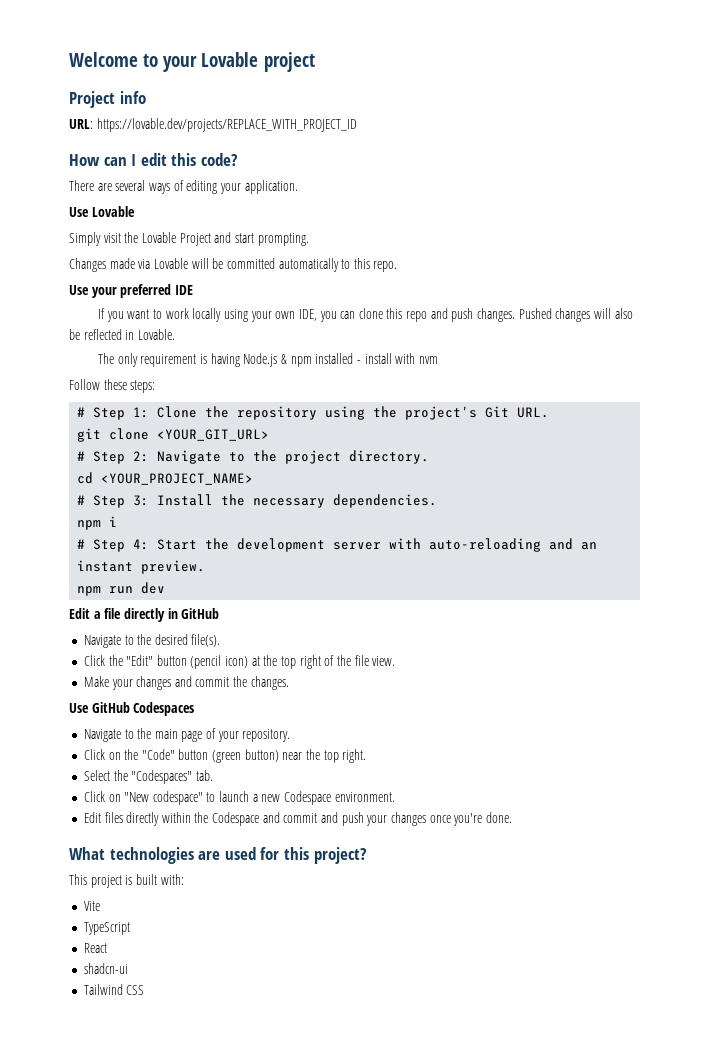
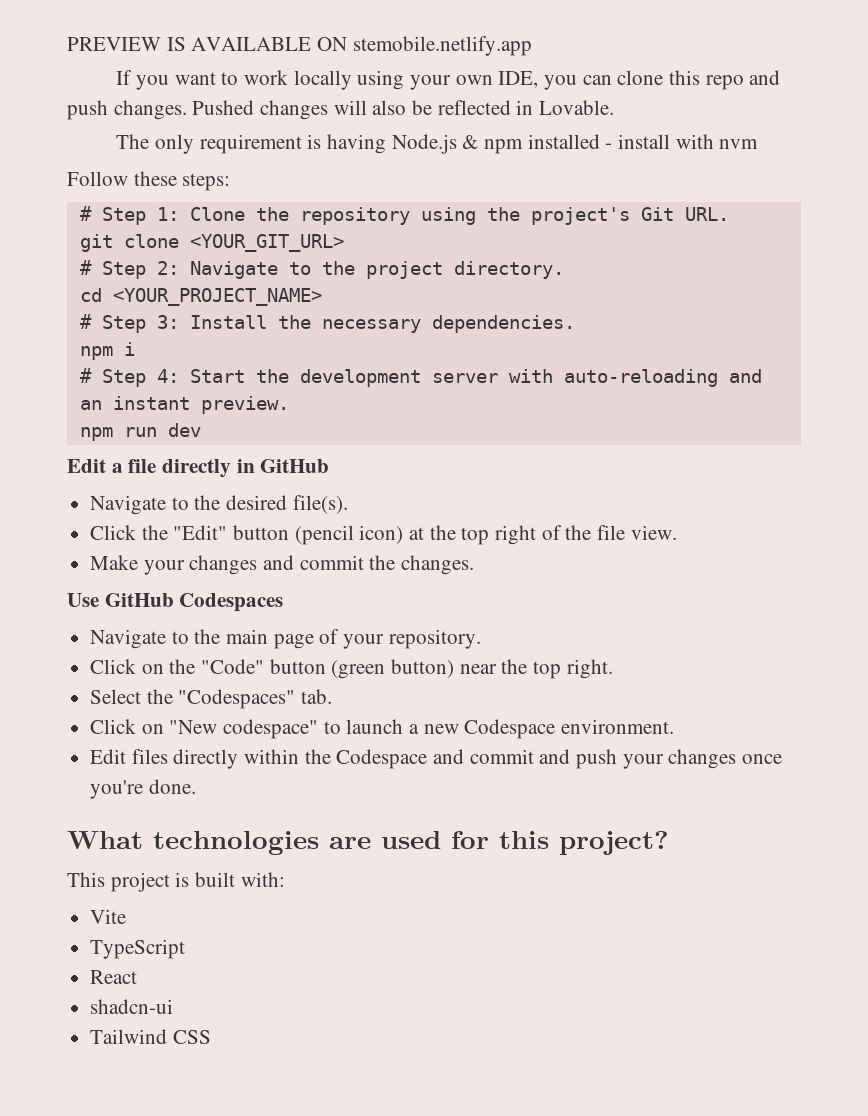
- Welcome to your Lovable project
- Project info
- URL: https://lovable.dev/projects/REPLACE_WITH_PROJECT_ID
- How can I edit this code?
- There are several ways of editing your application.
- Use Lovable
- Simply visit the Lovable Project and start prompting.
- Changes made via Lovable will be committed automatically to this repo.
- Use your preferred IDE
+ PREVIEW IS AVAILABLE ON stemobile.netlify.app

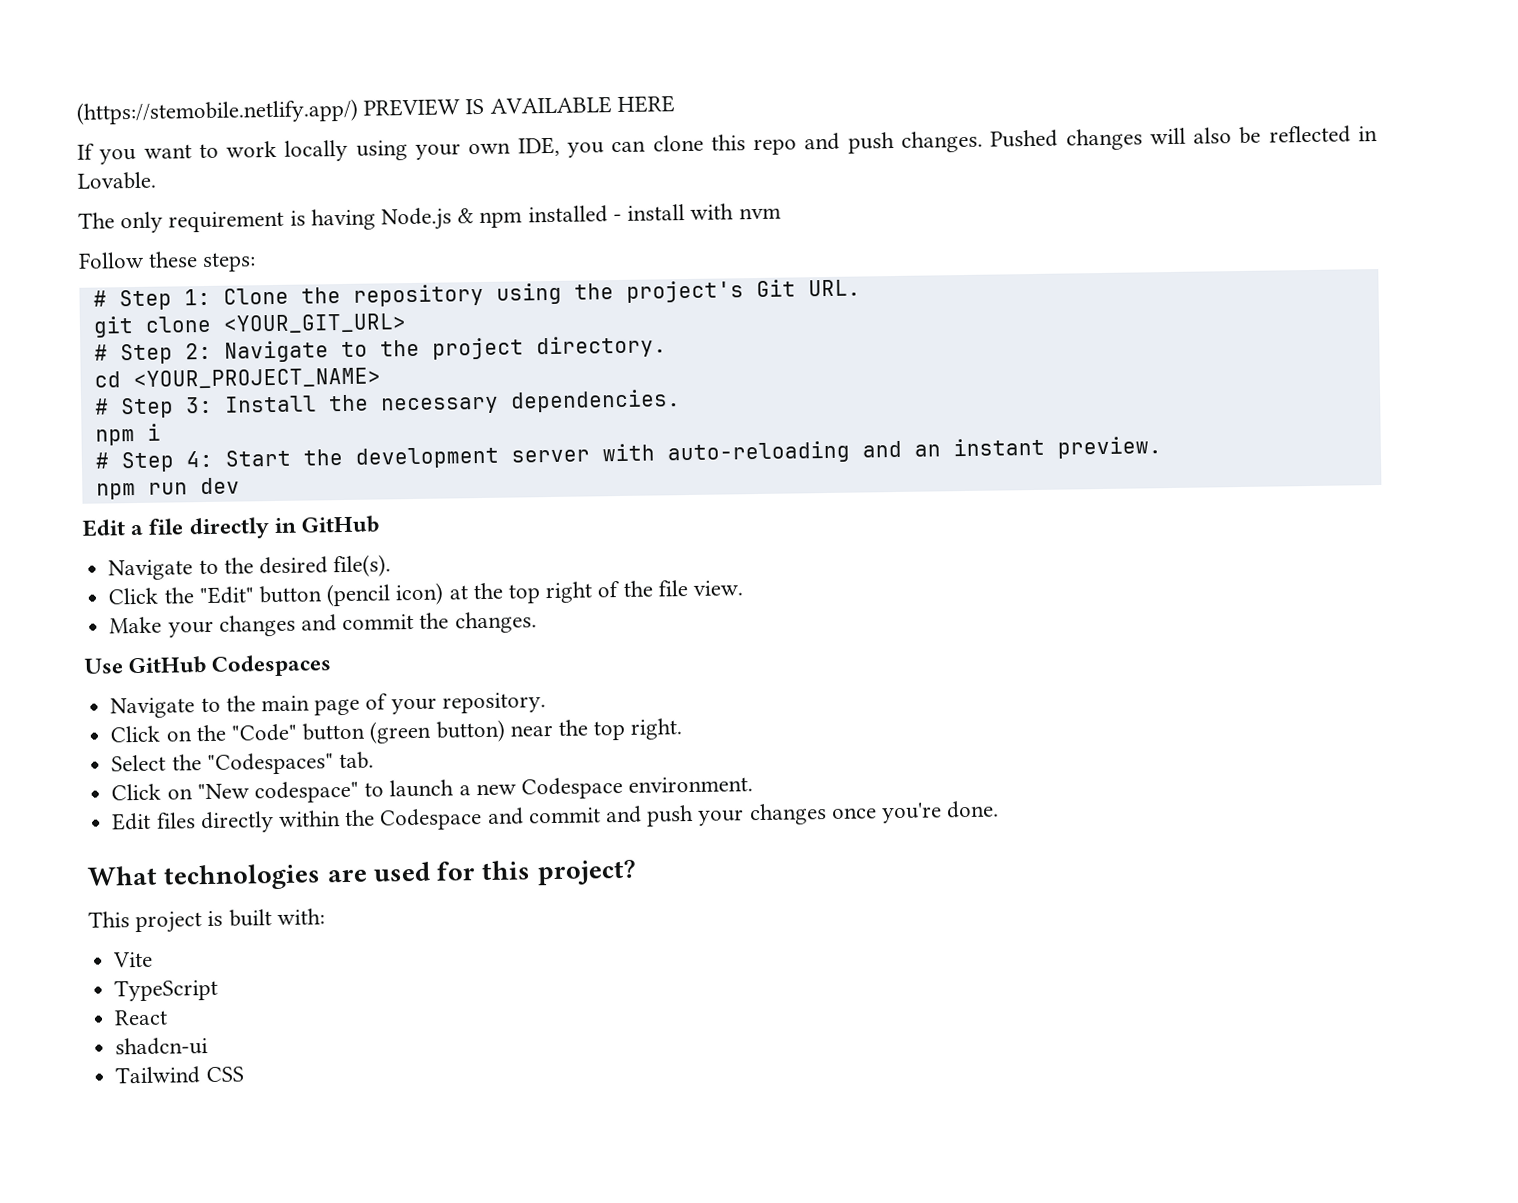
- PREVIEW IS AVAILABLE ON stemobile.netlify.app
+ (https://stemobile.netlify.app/) PREVIEW IS AVAILABLE HERE

